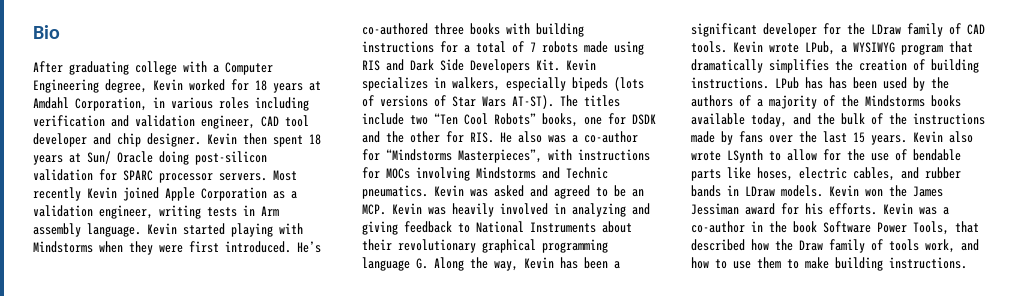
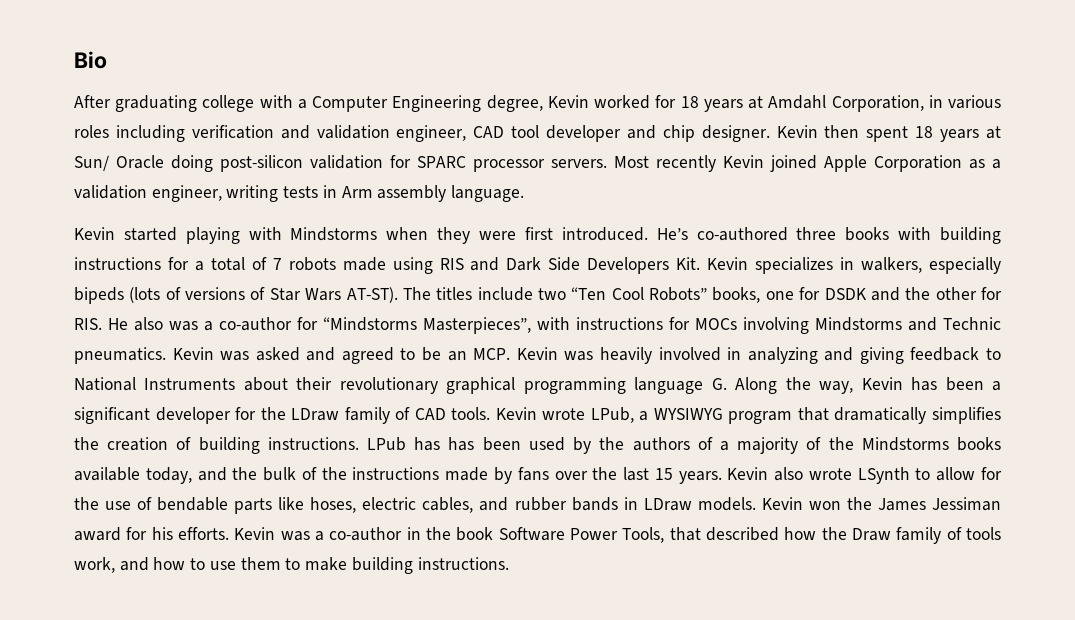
- Most recently Kevin joined Apple Corporation as a validation engineer, writing tests in Arm assembly language. Kevin started playing with Mindstorms when they were first introduced.
+ Most recently Kevin joined Apple Corporation as a validation engineer, writing tests in Arm assembly language.
+ Kevin started playing with Mindstorms when they were first introduced.

